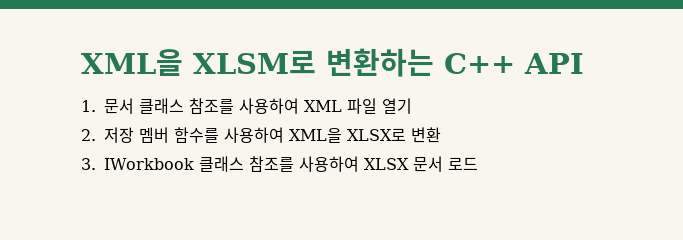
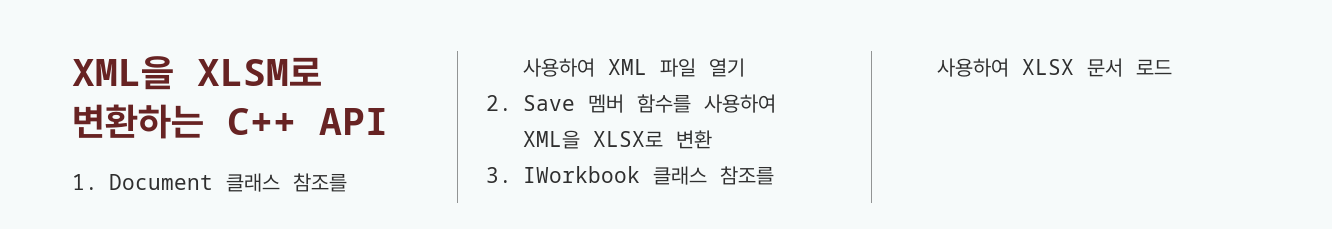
- 1. 문서 클래스 참조를 사용하여 XML 파일 열기
+ 1. Document 클래스 참조를 사용하여 XML 파일 열기
- 2. 저장 멤버 함수를 사용하여 XML을 XLSX로 변환
+ 2. Save 멤버 함수를 사용하여 XML을 XLSX로 변환

